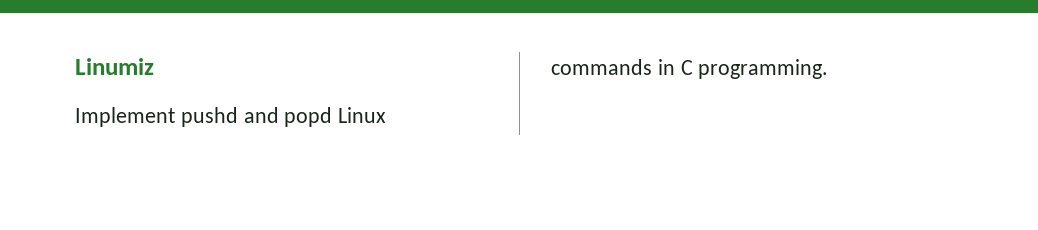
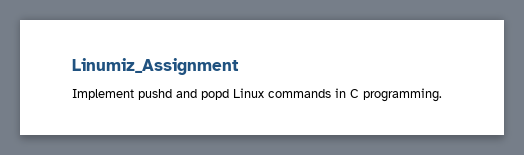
- Linumiz
+ Linumiz_Assignment

